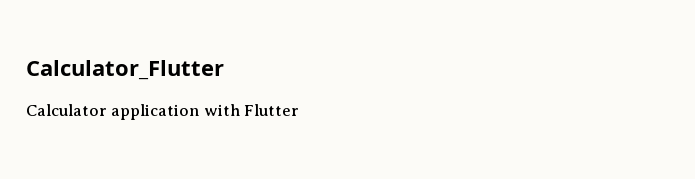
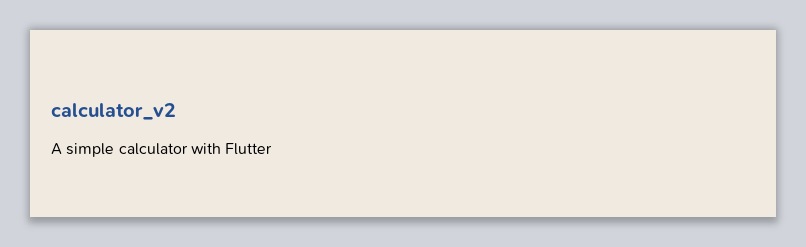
- Calculator_Flutter
- Calculator application with Flutter
+ calculator_v2
+ A simple calculator with Flutter

